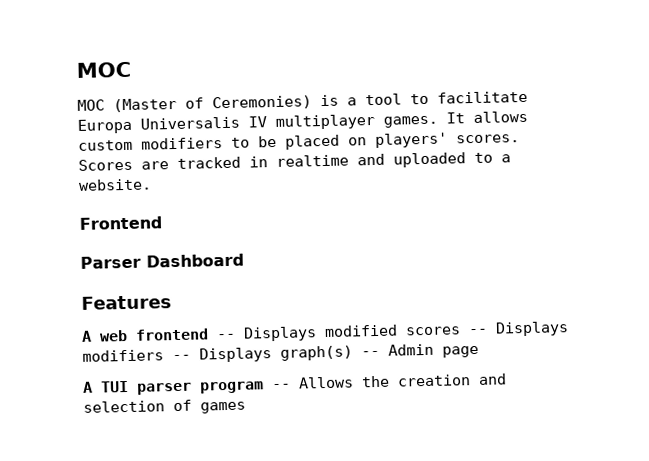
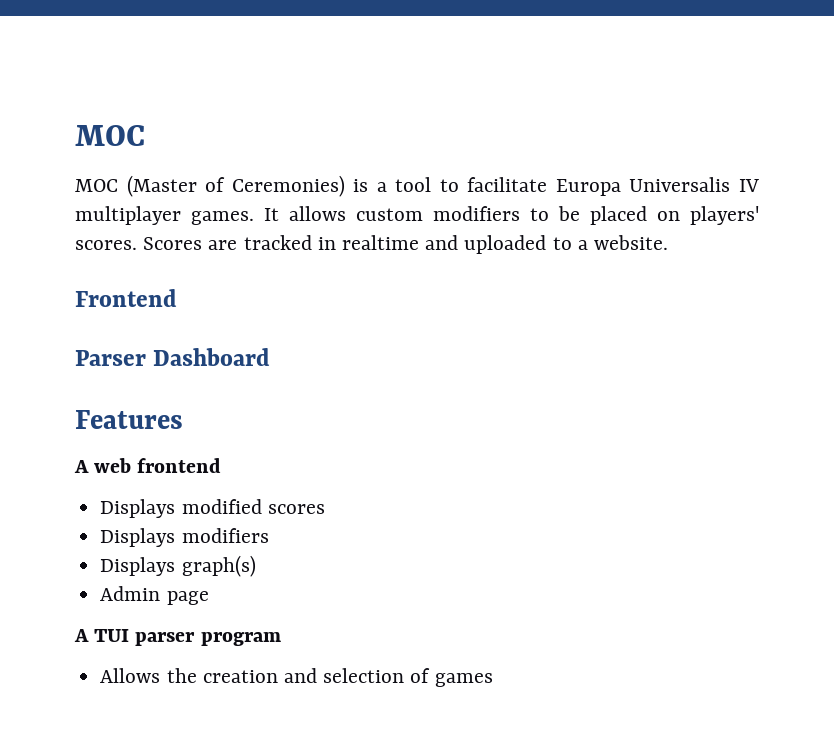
- A web frontend -- Displays modified scores -- Displays modifiers -- Displays graph(s) -- Admin page
+ A web frontend
+ Displays modified scores
+ Displays modifiers
+ Displays graph(s)
+ Admin page
- A TUI parser program -- Allows the creation and selection of games
+ A TUI parser program
+ Allows the creation and selection of games

